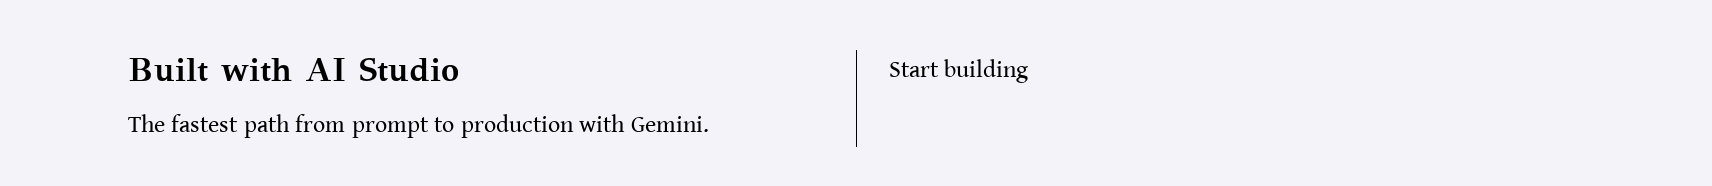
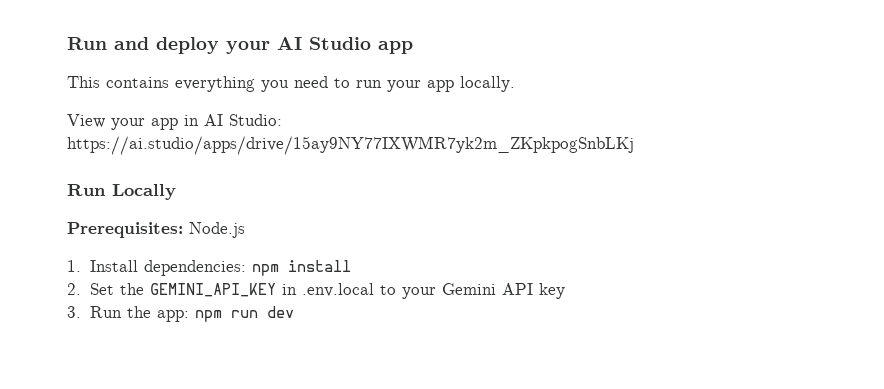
- Built with AI Studio
- The fastest path from prompt to production with Gemini.
- Start building
+ Run and deploy your AI Studio app
+ This contains everything you need to run your app locally.
+ View your app in AI Studio: https://ai.studio/apps/drive/15ay9NY77IXWMR7yk2m_ZKpkpogSnbLKj
+ Run Locally
+ Prerequisites: Node.js
+ 1. Install dependencies: npm install
+ 2. Set the GEMINI_API_KEY in .env.local to your Gemini API key
+ 3. Run the app: npm run dev

